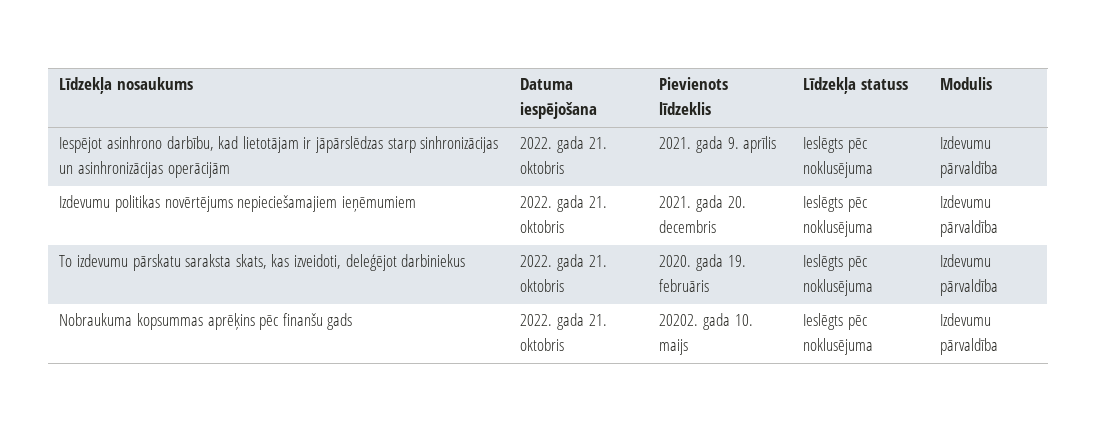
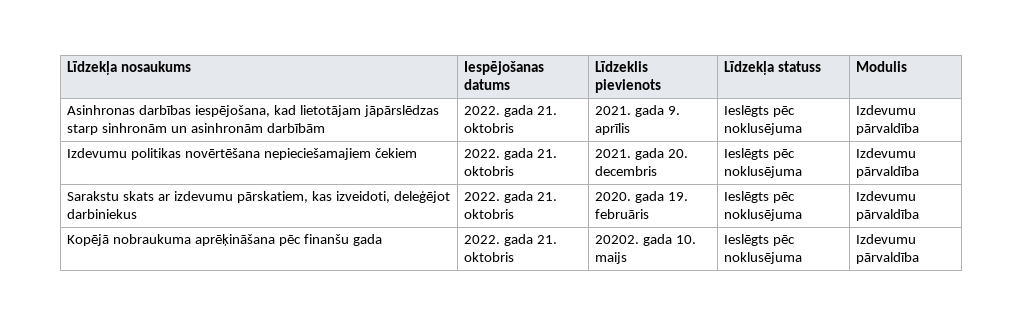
- Līdzekļa nosaukums | Datuma iespējošana | Pievienots līdzeklis | Līdzekļa statuss | Modulis
+ Līdzekļa nosaukums | Iespējošanas datums | Līdzeklis pievienots | Līdzekļa statuss | Modulis
- Iespējot asinhrono darbību, kad lietotājam ir jāpārslēdzas starp sinhronizācijas un asinhronizācijas operācijām | 2022. gada 21. oktobris | 2021. gada 9. aprīlis | Ieslēgts pēc noklusējuma | Izdevumu pārvaldība
+ Asinhronas darbības iespējošana, kad lietotājam jāpārslēdzas starp sinhronām un asinhronām darbībām | 2022. gada 21. oktobris | 2021. gada 9. aprīlis | Ieslēgts pēc noklusējuma | Izdevumu pārvaldība
- Izdevumu politikas novērtējums nepieciešamajiem ieņēmumiem | 2022. gada 21. oktobris | 2021. gada 20. decembris | Ieslēgts pēc noklusējuma | Izdevumu pārvaldība
+ Izdevumu politikas novērtēšana nepieciešamajiem čekiem | 2022. gada 21. oktobris | 2021. gada 20. decembris | Ieslēgts pēc noklusējuma | Izdevumu pārvaldība
- To izdevumu pārskatu saraksta skats, kas izveidoti, deleģējot darbiniekus | 2022. gada 21. oktobris | 2020. gada 19. februāris | Ieslēgts pēc noklusējuma | Izdevumu pārvaldība
+ Sarakstu skats ar izdevumu pārskatiem, kas izveidoti, deleģējot darbiniekus | 2022. gada 21. oktobris | 2020. gada 19. februāris | Ieslēgts pēc noklusējuma | Izdevumu pārvaldība
- Nobraukuma kopsummas aprēķins pēc finanšu gads | 2022. gada 21. oktobris | 20202. gada 10. maijs | Ieslēgts pēc noklusējuma | Izdevumu pārvaldība
+ Kopējā nobraukuma aprēķināšana pēc finanšu gada | 2022. gada 21. oktobris | 20202. gada 10. maijs | Ieslēgts pēc noklusējuma | Izdevumu pārvaldība

